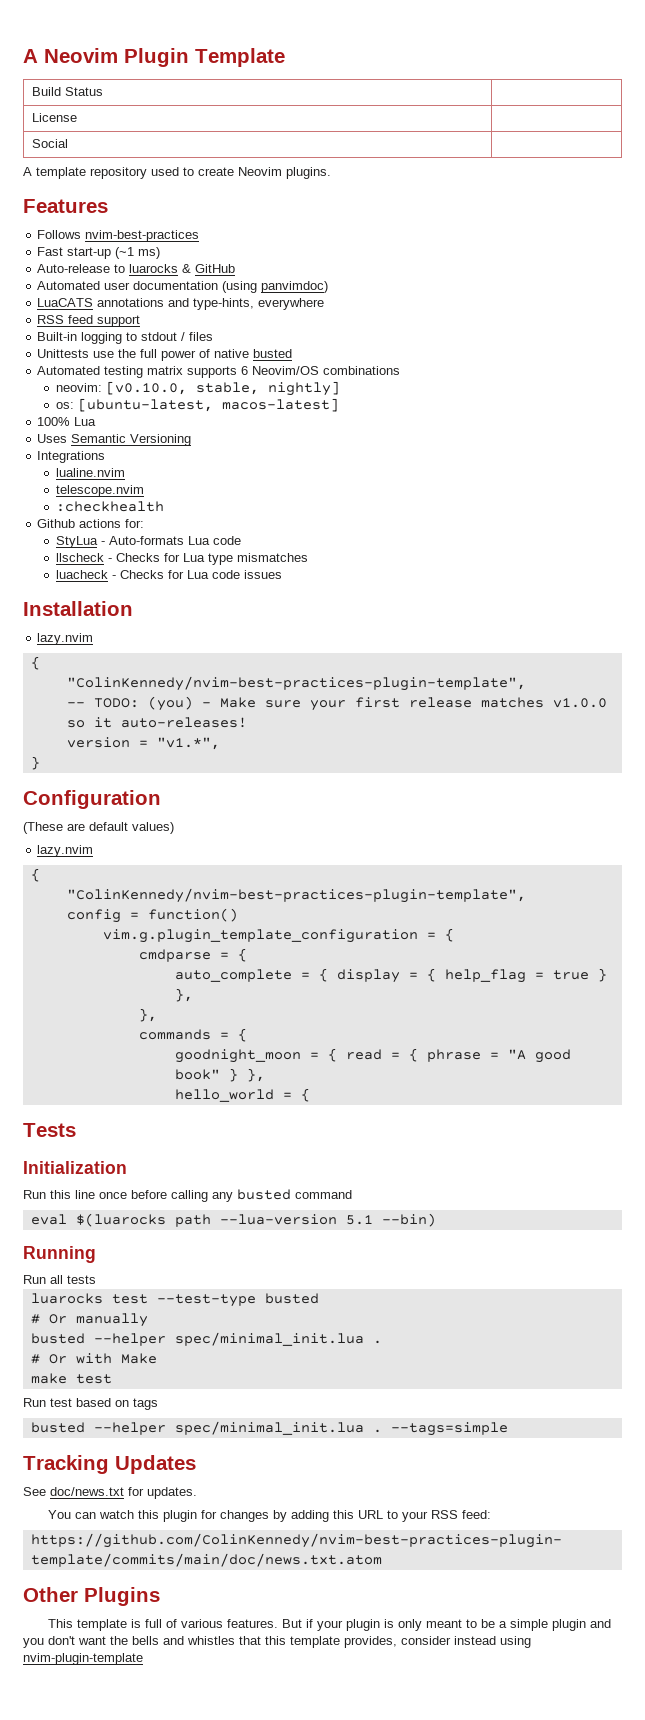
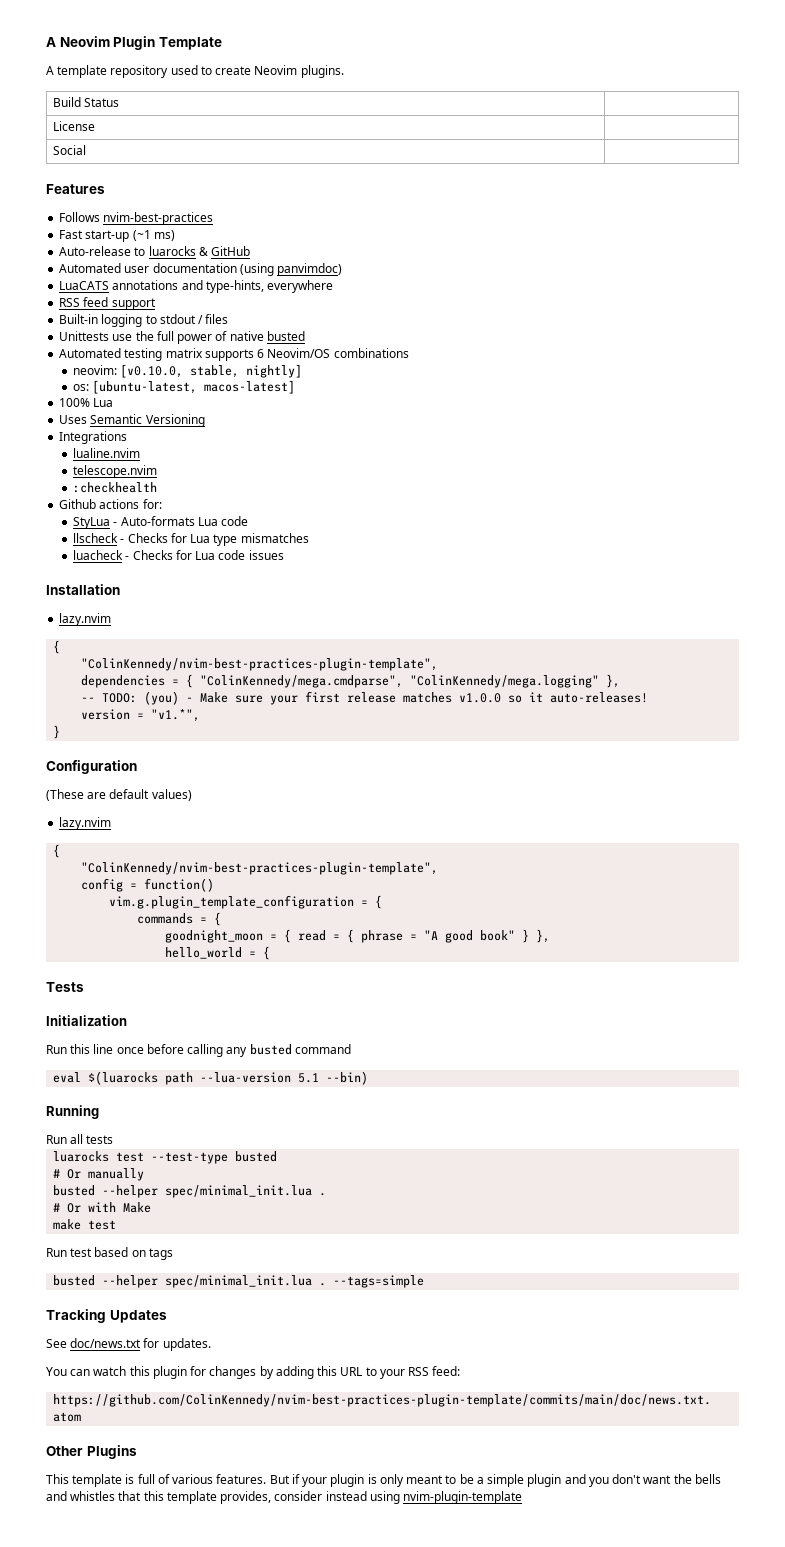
+ A template repository used to create Neovim plugins.
  Build Status |
  License |
  Social |
- A template repository used to create Neovim plugins.
+ dependencies = { "ColinKennedy/mega.cmdparse", "ColinKennedy/mega.logging" },
- cmdparse = {
- auto_complete = { display = { help_flag = true } },
- },

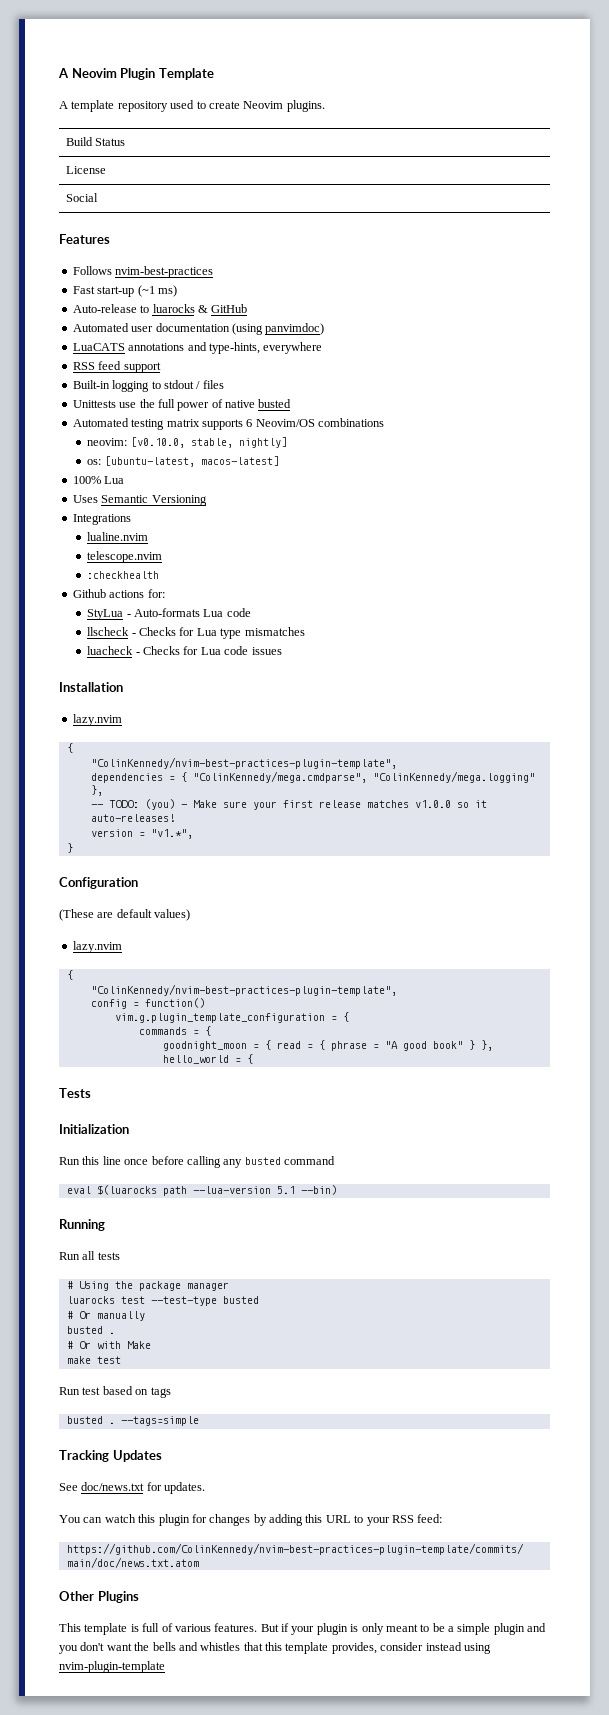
+ # Using the package manager
  # Or manually
- busted --helper spec/minimal_init.lua .
+ busted .
  Run test based on tags
- busted --helper spec/minimal_init.lua .
+ busted .

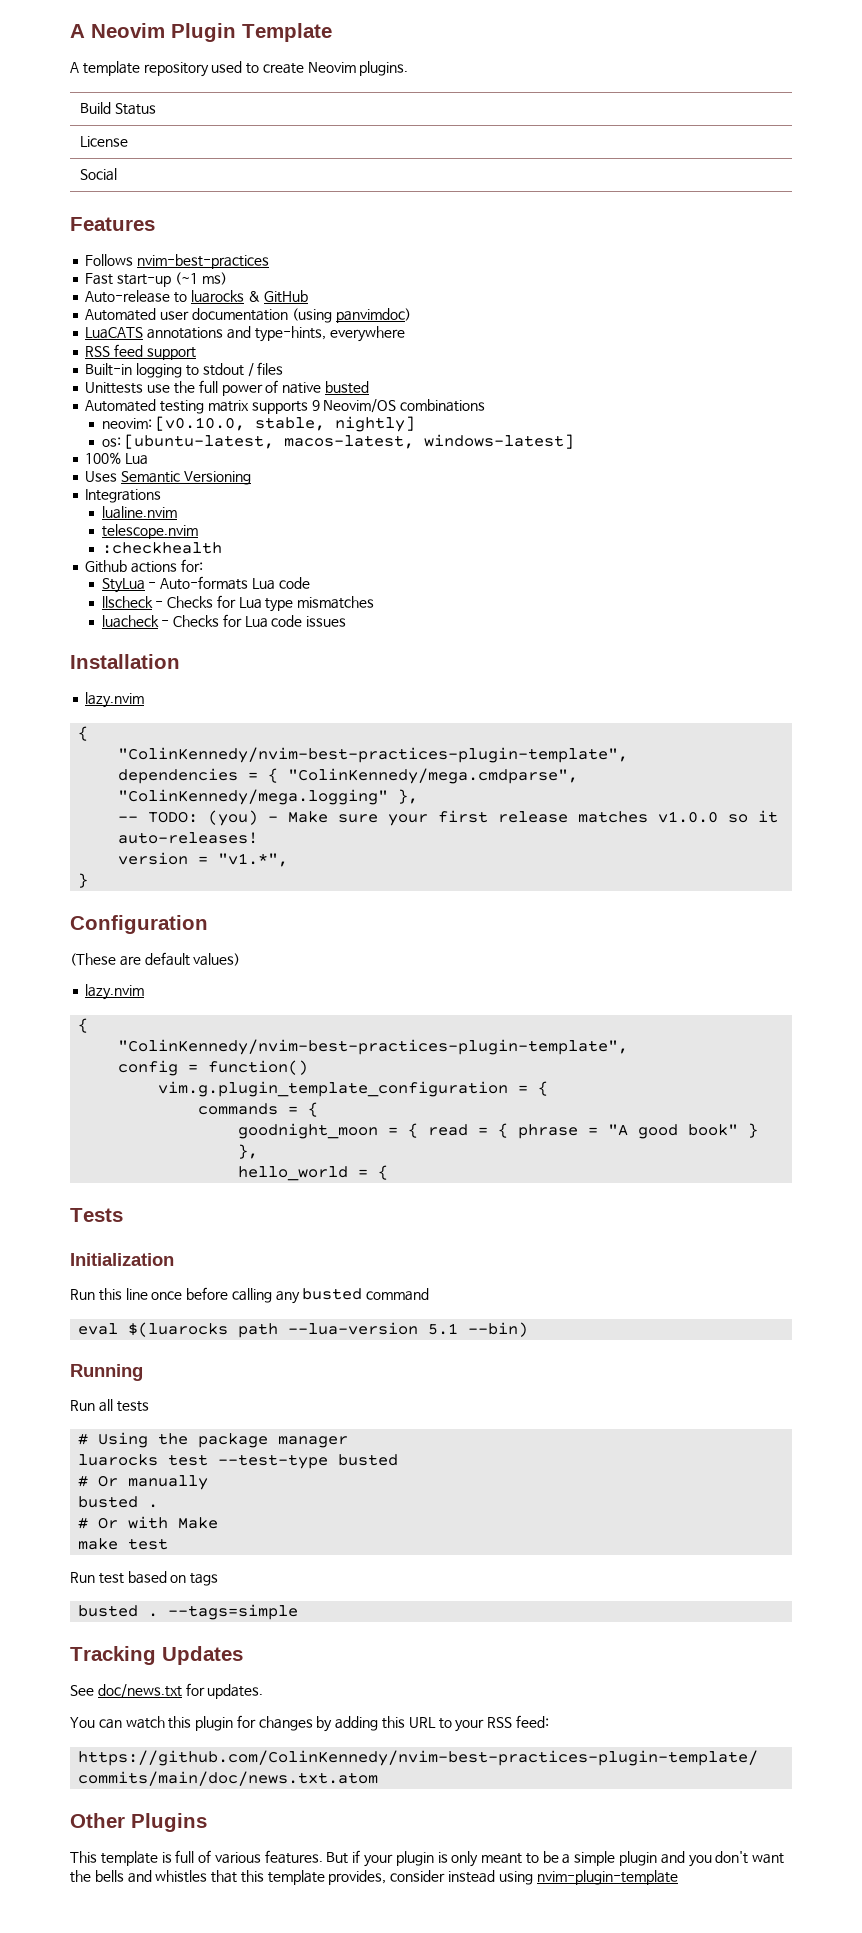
- Automated testing matrix supports 6 Neovim/OS combinations
+ Automated testing matrix supports 9 Neovim/OS combinations
- os: [ubuntu-latest, macos-latest]
+ os: [ubuntu-latest, macos-latest, windows-latest]

